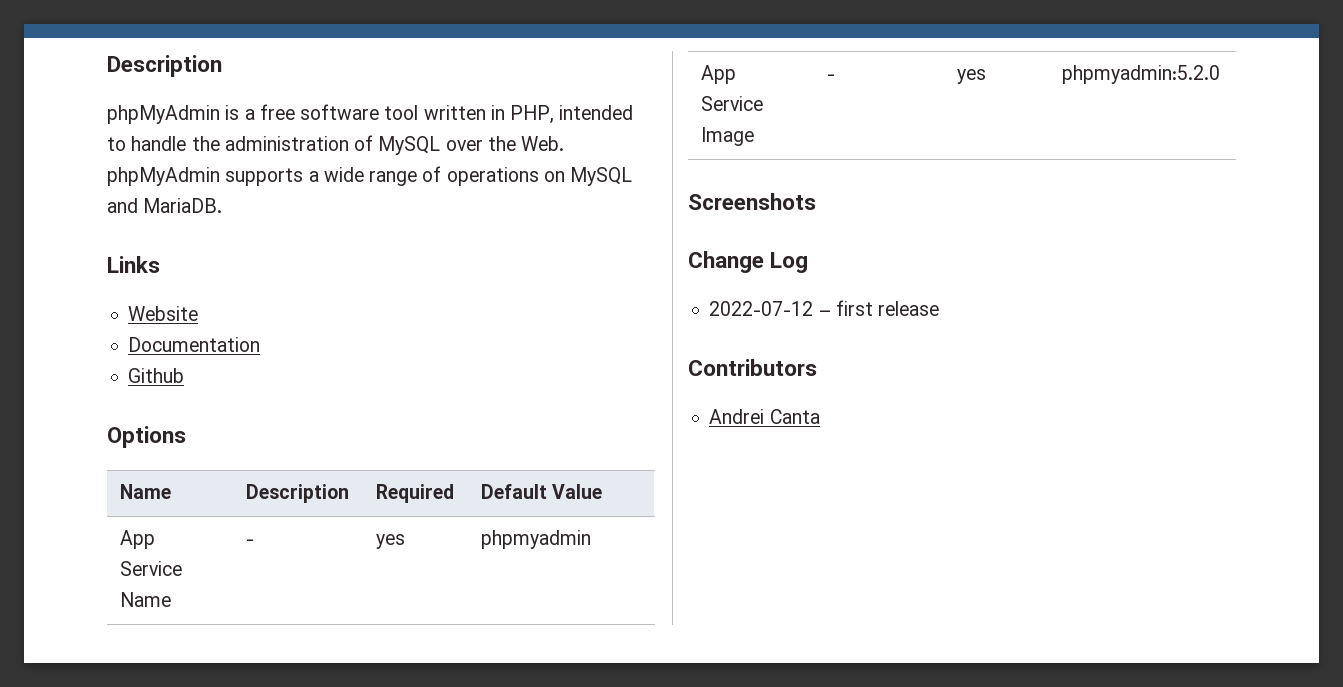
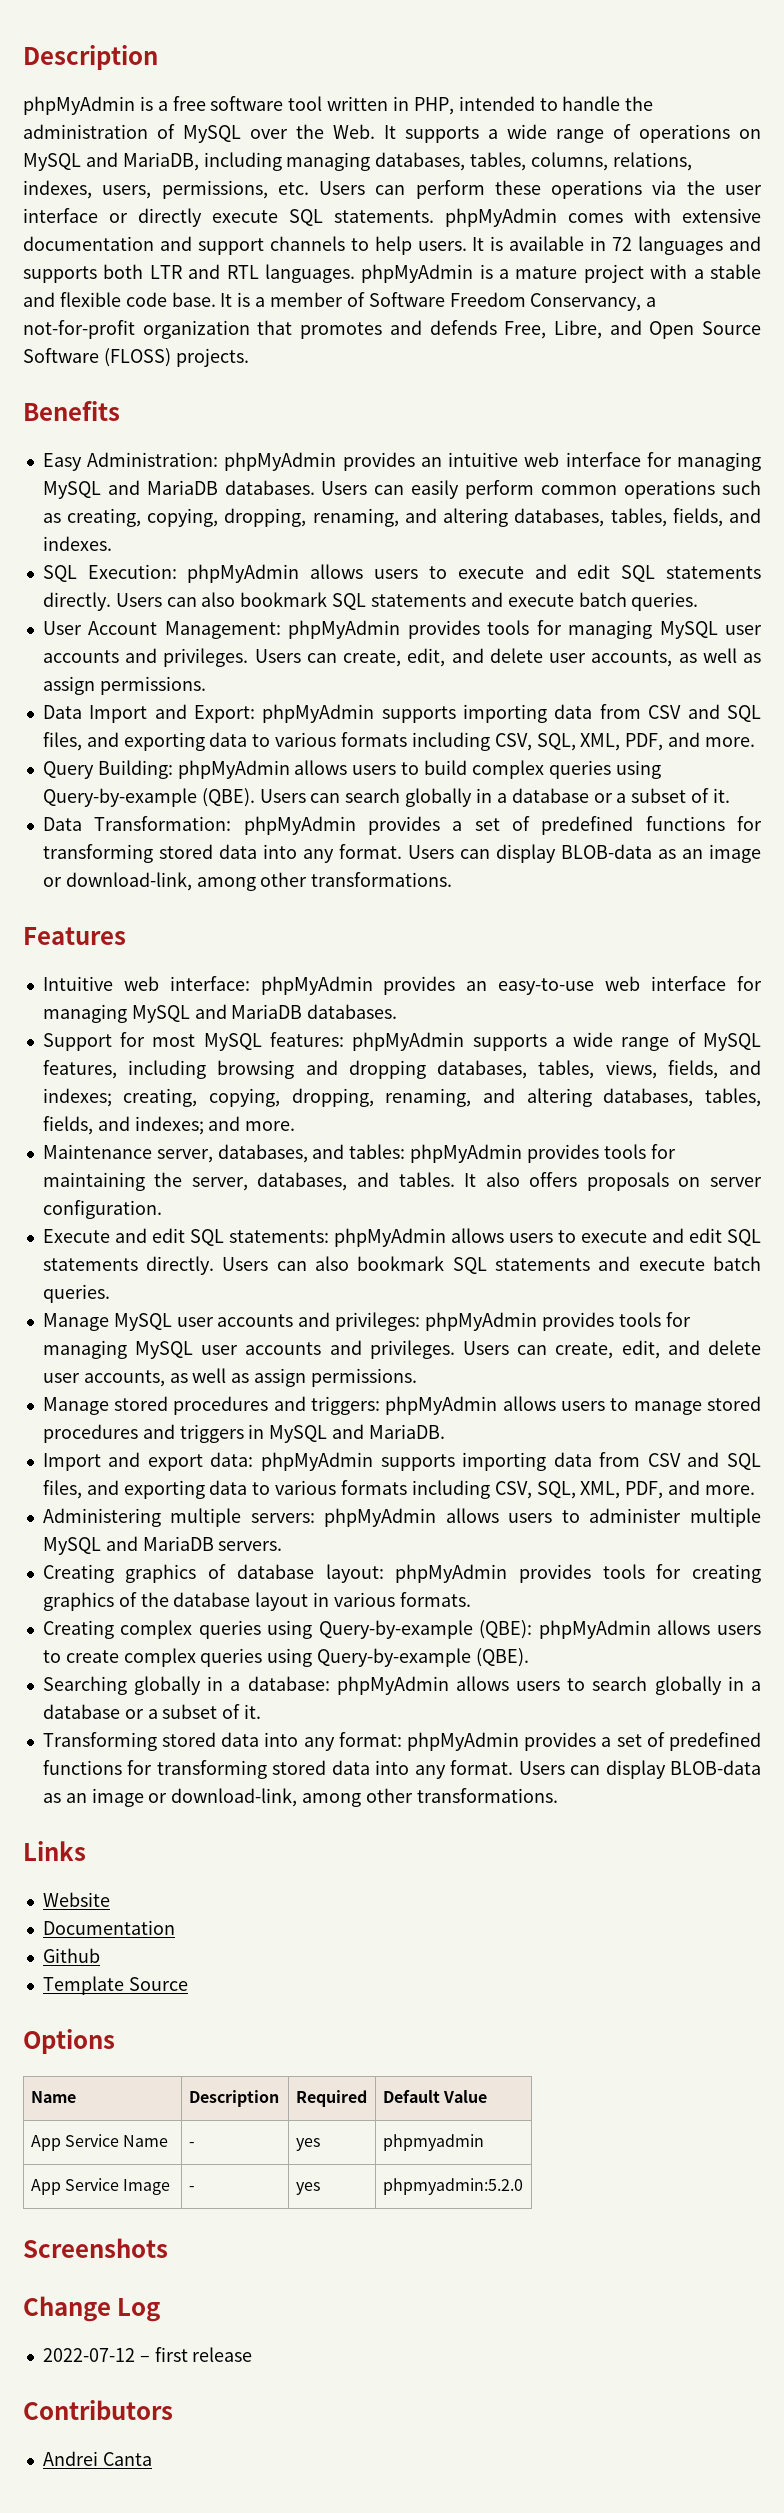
- phpMyAdmin is a free software tool written in PHP, intended to handle the administration of MySQL over the Web. phpMyAdmin supports a wide range of operations on MySQL and MariaDB.
+ phpMyAdmin is a free software tool written in PHP, intended to handle the administration of MySQL over the Web. It supports a wide range of operations on MySQL and MariaDB, including managing databases, tables, columns, relations, indexes, users, permissions, etc. Users can perform these operations via the user interface or directly execute SQL statements. phpMyAdmin comes with extensive documentation and support channels to help users. It is available in 72 languages and supports both LTR and RTL languages. phpMyAdmin is a mature project with a stable and flexible code base. It is a member of Software Freedom Conservancy, a not-for-profit organization that promotes and defends Free, Libre, and Open Source Software (FLOSS) projects.
+ Benefits
+ Easy Administration: phpMyAdmin provides an intuitive web interface for managing MySQL and MariaDB databases. Users can easily perform common operations such as creating, copying, dropping, renaming, and altering databases, tables, fields, and indexes.
+ SQL Execution: phpMyAdmin allows users to execute and edit SQL statements directly. Users can also bookmark SQL statements and execute batch queries.
+ User Account Management: phpMyAdmin provides tools for managing MySQL user accounts and privileges. Users can create, edit, and delete user accounts, as well as assign permissions.
+ Data Import and Export: phpMyAdmin supports importing data from CSV and SQL files, and exporting data to various formats including CSV, SQL, XML, PDF, and more.
+ Query Building: phpMyAdmin allows users to build complex queries using Query-by-example (QBE). Users can search globally in a database or a subset of it.
+ Data Transformation: phpMyAdmin provides a set of predefined functions for transforming stored data into any format. Users can display BLOB-data as an image or download-link, among other transformations.
+ Features
+ Intuitive web interface: phpMyAdmin provides an easy-to-use web interface for managing MySQL and MariaDB databases.
+ Support for most MySQL features: phpMyAdmin supports a wide range of MySQL features, including browsing and dropping databases, tables, views, fields, and indexes; creating, copying, dropping, renaming, and altering databases, tables, fields, and indexes; and more.
+ Maintenance server, databases, and tables: phpMyAdmin provides tools for maintaining the server, databases, and tables. It also offers proposals on server configuration.
+ Execute and edit SQL statements: phpMyAdmin allows users to execute and edit SQL statements directly. Users can also bookmark SQL statements and execute batch queries.
+ Manage MySQL user accounts and privileges: phpMyAdmin provides tools for managing MySQL user accounts and privileges. Users can create, edit, and delete user accounts, as well as assign permissions.
+ Manage stored procedures and triggers: phpMyAdmin allows users to manage stored procedures and triggers in MySQL and MariaDB.
+ Import and export data: phpMyAdmin supports importing data from CSV and SQL files, and exporting data to various formats including CSV, SQL, XML, PDF, and more.
+ Administering multiple servers: phpMyAdmin allows users to administer multiple MySQL and MariaDB servers.
+ Creating graphics of database layout: phpMyAdmin provides tools for creating graphics of the database layout in various formats.
+ Creating complex queries using Query-by-example (QBE): phpMyAdmin allows users to create complex queries using Query-by-example (QBE).
+ Searching globally in a database: phpMyAdmin allows users to search globally in a database or a subset of it.
+ Transforming stored data into any format: phpMyAdmin provides a set of predefined functions for transforming stored data into any format. Users can display BLOB-data as an image or download-link, among other transformations.
+ Template Source

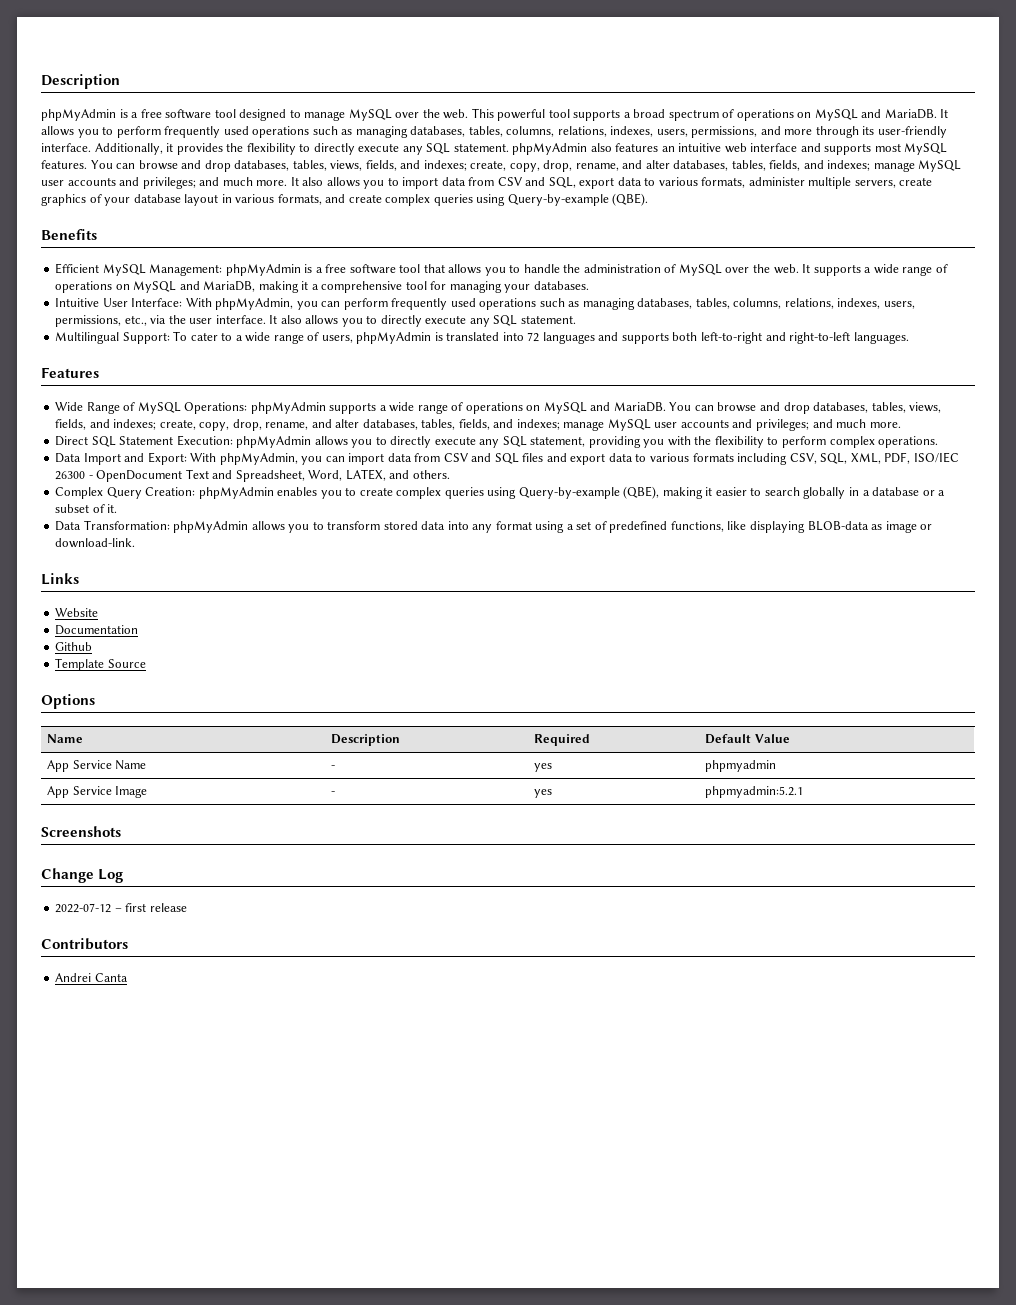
- phpMyAdmin is a free software tool written in PHP, intended to handle the administration of MySQL over the Web. It supports a wide range of operations on MySQL and MariaDB, including managing databases, tables, columns, relations, indexes, users, permissions, etc. Users can perform these operations via the user interface or directly execute SQL statements. phpMyAdmin comes with extensive documentation and support channels to help users. It is available in 72 languages and supports both LTR and RTL languages. phpMyAdmin is a mature project with a stable and flexible code base. It is a member of Software Freedom Conservancy, a not-for-profit organization that promotes and defends Free, Libre, and Open Source Software (FLOSS) projects.
+ phpMyAdmin is a free software tool designed to manage MySQL over the web. This powerful tool supports a broad spectrum of operations on MySQL and MariaDB. It allows you to perform frequently used operations such as managing databases, tables, columns, relations, indexes, users, permissions, and more through its user-friendly interface. Additionally, it provides the flexibility to directly execute any SQL statement. phpMyAdmin also features an intuitive web interface and supports most MySQL features. You can browse and drop databases, tables, views, fields, and indexes; create, copy, drop, rename, and alter databases, tables, fields, and indexes; manage MySQL user accounts and privileges; and much more. It also allows you to import data from CSV and SQL, export data to various formats, administer multiple servers, create graphics of your database layout in various formats, and create complex queries using Query-by-example (QBE).
  Benefits
- Easy Administration: phpMyAdmin provides an intuitive web interface for managing MySQL and MariaDB databases. Users can easily perform common operations such as creating, copying, dropping, renaming, and altering databases, tables, fields, and indexes.
- SQL Execution: phpMyAdmin allows users to execute and edit SQL statements directly. Users can also bookmark SQL statements and execute batch queries.
- User Account Management: phpMyAdmin provides tools for managing MySQL user accounts and privileges. Users can create, edit, and delete user accounts, as well as assign permissions.
+ Efficient MySQL Management: phpMyAdmin is a free software tool that allows you to handle the administration of MySQL over the web. It supports a wide range of operations on MySQL and MariaDB, making it a comprehensive tool for managing your databases.
+ Intuitive User Interface: With phpMyAdmin, you can perform frequently used operations such as managing databases, tables, columns, relations, indexes, users, permissions, etc., via the user interface. It also allows you to directly execute any SQL statement.
+ Multilingual Support: To cater to a wide range of users, phpMyAdmin is translated into 72 languages and supports both left-to-right and right-to-left languages.
+ Features
+ Wide Range of MySQL Operations: phpMyAdmin supports a wide range of operations on MySQL and MariaDB. You can browse and drop databases, tables, views, fields, and indexes; create, copy, drop, rename, and alter databases, tables, fields, and indexes; manage MySQL user accounts and privileges; and much more.
+ Direct SQL Statement Execution: phpMyAdmin allows you to directly execute any SQL statement, providing you with the flexibility to perform complex operations.
- Data Import and Export: phpMyAdmin supports importing data from CSV and SQL files, and exporting data to various formats including CSV, SQL, XML, PDF, and more.
- Query Building: phpMyAdmin allows users to build complex queries using Query-by-example (QBE). Users can search globally in a database or a subset of it.
+ Data Import and Export: With phpMyAdmin, you can import data from CSV and SQL files and export data to various formats including CSV, SQL, XML, PDF, ISO/IEC 26300 - OpenDocument Text and Spreadsheet, Word, LATEX, and others.
+ Complex Query Creation: phpMyAdmin enables you to create complex queries using Query-by-example (QBE), making it easier to search globally in a database or a subset of it.
- Data Transformation: phpMyAdmin provides a set of predefined functions for transforming stored data into any format. Users can display BLOB-data as an image or download-link, among other transformations.
- Features
- Intuitive web interface: phpMyAdmin provides an easy-to-use web interface for managing MySQL and MariaDB databases.
- Support for most MySQL features: phpMyAdmin supports a wide range of MySQL features, including browsing and dropping databases, tables, views, fields, and indexes; creating, copying, dropping, renaming, and altering databases, tables, fields, and indexes; and more.
- Maintenance server, databases, and tables: phpMyAdmin provides tools for maintaining the server, databases, and tables. It also offers proposals on server configuration.
- Execute and edit SQL statements: phpMyAdmin allows users to execute and edit SQL statements directly. Users can also bookmark SQL statements and execute batch queries.
- Manage MySQL user accounts and privileges: phpMyAdmin provides tools for managing MySQL user accounts and privileges. Users can create, edit, and delete user accounts, as well as assign permissions.
- Manage stored procedures and triggers: phpMyAdmin allows users to manage stored procedures and triggers in MySQL and MariaDB.
- Import and export data: phpMyAdmin supports importing data from CSV and SQL files, and exporting data to various formats including CSV, SQL, XML, PDF, and more.
- Administering multiple servers: phpMyAdmin allows users to administer multiple MySQL and MariaDB servers.
- Creating graphics of database layout: phpMyAdmin provides tools for creating graphics of the database layout in various formats.
- Creating complex queries using Query-by-example (QBE): phpMyAdmin allows users to create complex queries using Query-by-example (QBE).
- Searching globally in a database: phpMyAdmin allows users to search globally in a database or a subset of it.
- Transforming stored data into any format: phpMyAdmin provides a set of predefined functions for transforming stored data into any format. Users can display BLOB-data as an image or download-link, among other transformations.
+ Data Transformation: phpMyAdmin allows you to transform stored data into any format using a set of predefined functions, like displaying BLOB-data as image or download-link.
- App Service Image | - | yes | phpmyadmin:5.2.0
+ App Service Image | - | yes | phpmyadmin:5.2.1

